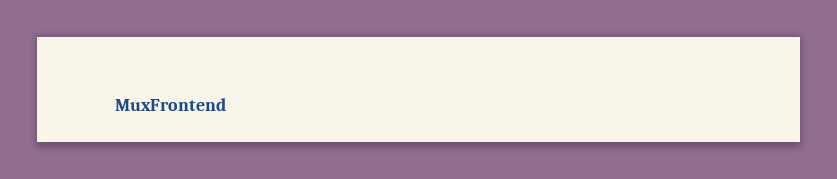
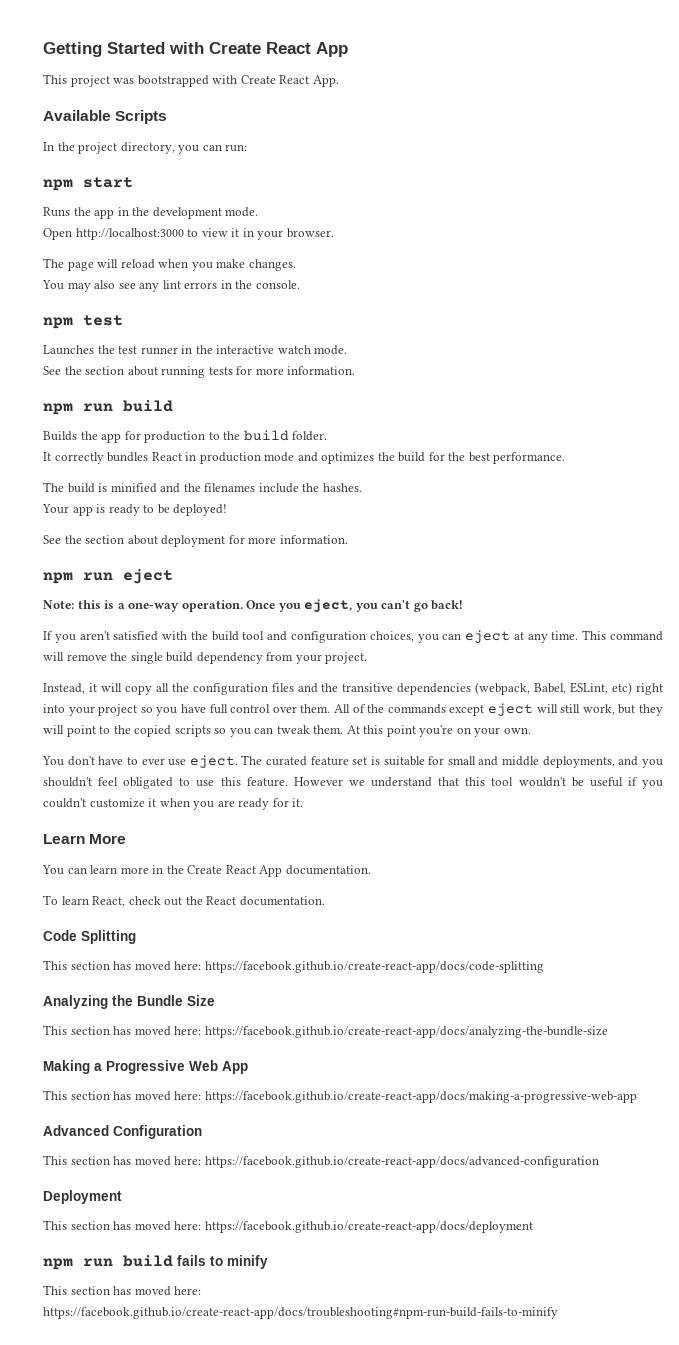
- MuxFrontend
+ Getting Started with Create React App
+ This project was bootstrapped with Create React App.
+ Available Scripts
+ In the project directory, you can run:
+ npm start
+ Runs the app in the development mode.
+ Open http://localhost:3000 to view it in your browser.
+ The page will reload when you make changes.
+ You may also see any lint errors in the console.
+ npm test
+ Launches the test runner in the interactive watch mode.
+ See the section about running tests for more information.
+ npm run build
+ Builds the app for production to the build folder.
+ It correctly bundles React in production mode and optimizes the build for the best performance.
+ The build is minified and the filenames include the hashes.
+ Your app is ready to be deployed!
+ See the section about deployment for more information.
+ npm run eject
+ Note: this is a one-way operation. Once you eject, you can't go back!
+ If you aren't satisfied with the build tool and configuration choices, you can eject at any time. This command will remove the single build dependency from your project.
+ Instead, it will copy all the configuration files and the transitive dependencies (webpack, Babel, ESLint, etc) right into your project so you have full control over them. All of the commands except eject will still work, but they will point to the copied scripts so you can tweak them. At this point you're on your own.
+ You don't have to ever use eject. The curated feature set is suitable for small and middle deployments, and you shouldn't feel obligated to use this feature. However we understand that this tool wouldn't be useful if you couldn't customize it when you are ready for it.
+ Learn More
+ You can learn more in the Create React App documentation.
+ To learn React, check out the React documentation.
+ Code Splitting
+ This section has moved here: https://facebook.github.io/create-react-app/docs/code-splitting
+ Analyzing the Bundle Size
+ This section has moved here: https://facebook.github.io/create-react-app/docs/analyzing-the-bundle-size
+ Making a Progressive Web App
+ This section has moved here: https://facebook.github.io/create-react-app/docs/making-a-progressive-web-app
+ Advanced Configuration
+ This section has moved here: https://facebook.github.io/create-react-app/docs/advanced-configuration
+ Deployment
+ This section has moved here: https://facebook.github.io/create-react-app/docs/deployment
+ npm run build fails to minify
+ This section has moved here: https://facebook.github.io/create-react-app/docs/troubleshooting#npm-run-build-fails-to-minify

